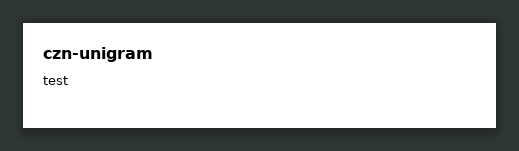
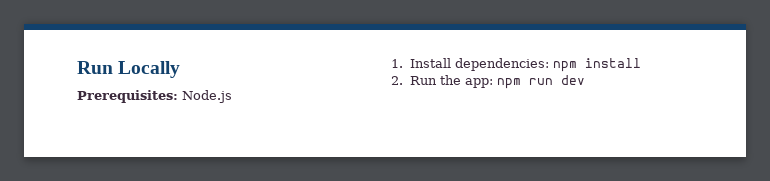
- czn-unigram
- test
+ Run Locally
+ Prerequisites: Node.js
+ 1. Install dependencies: npm install
+ 2. Run the app: npm run dev

